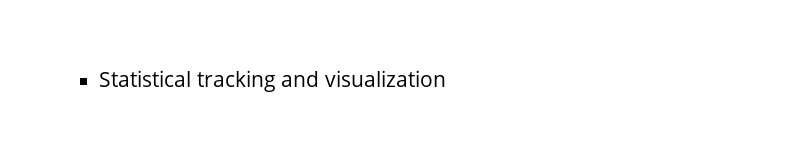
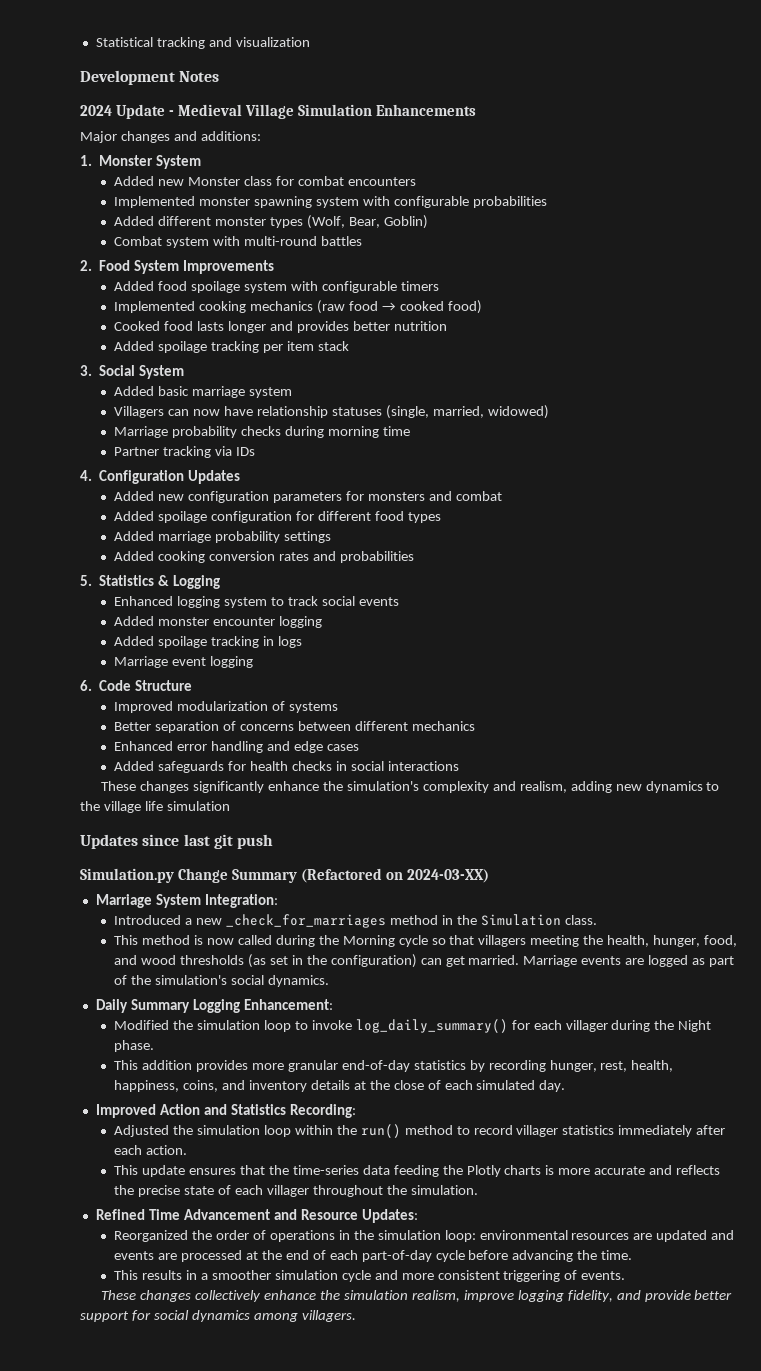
+ Development Notes
+ 2024 Update - Medieval Village Simulation Enhancements
+ Major changes and additions:
+ 1. Monster System
+ Added new Monster class for combat encounters
+ Implemented monster spawning system with configurable probabilities
+ Added different monster types (Wolf, Bear, Goblin)
+ Combat system with multi-round battles
+ 2. Food System Improvements
+ Added food spoilage system with configurable timers
+ Implemented cooking mechanics (raw food → cooked food)
+ Cooked food lasts longer and provides better nutrition
+ Added spoilage tracking per item stack
+ 3. Social System
+ Added basic marriage system
+ Villagers can now have relationship statuses (single, married, widowed)
+ Marriage probability checks during morning time
+ Partner tracking via IDs
+ 4. Configuration Updates
+ Added new configuration parameters for monsters and combat
+ Added spoilage configuration for different food types
+ Added marriage probability settings
+ Added cooking conversion rates and probabilities
+ 5. Statistics & Logging
+ Enhanced logging system to track social events
+ Added monster encounter logging
+ Added spoilage tracking in logs
+ Marriage event logging
+ 6. Code Structure
+ Improved modularization of systems
+ Better separation of concerns between different mechanics
+ Enhanced error handling and edge cases
+ Added safeguards for health checks in social interactions
+ These changes significantly enhance the simulation's complexity and realism, adding new dynamics to the village life simulation
+ Updates since last git push
+ Simulation.py Change Summary (Refactored on 2024-03-XX)
+ Marriage System Integration:
+ Introduced a new _check_for_marriages method in the Simulation class.
+ This method is now called during the Morning cycle so that villagers meeting the health, hunger, food, and wood thresholds (as set in the configuration) can get married. Marriage events are logged as part of the simulation's social dynamics.
+ Daily Summary Logging Enhancement:
+ Modified the simulation loop to invoke log_daily_summary() for each villager during the Night phase.
+ This addition provides more granular end-of-day statistics by recording hunger, rest, health, happiness, coins, and inventory details at the close of each simulated day.
+ Improved Action and Statistics Recording:
+ Adjusted the simulation loop within the run() method to record villager statistics immediately after each action.
+ This update ensures that the time-series data feeding the Plotly charts is more accurate and reflects the precise state of each villager throughout the simulation.
+ Refined Time Advancement and Resource Updates:
+ Reorganized the order of operations in the simulation loop: environmental resources are updated and events are processed at the end of each part-of-day cycle before advancing the time.
+ This results in a smoother simulation cycle and more consistent triggering of events.
+ These changes collectively enhance the simulation realism, improve logging fidelity, and provide better support for social dynamics among villagers.

